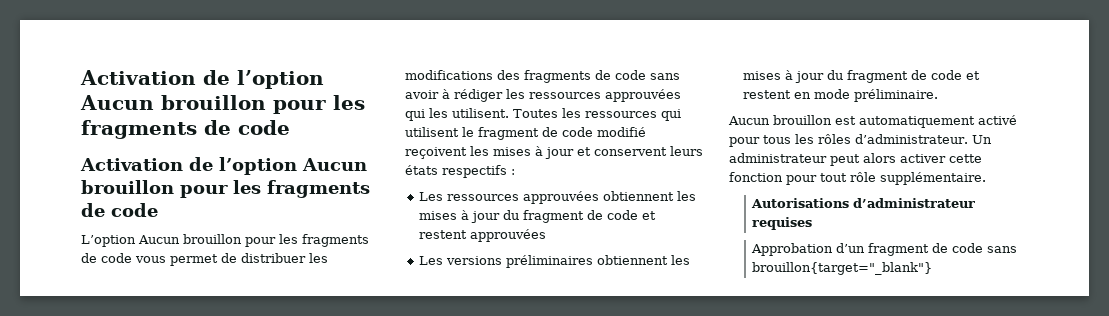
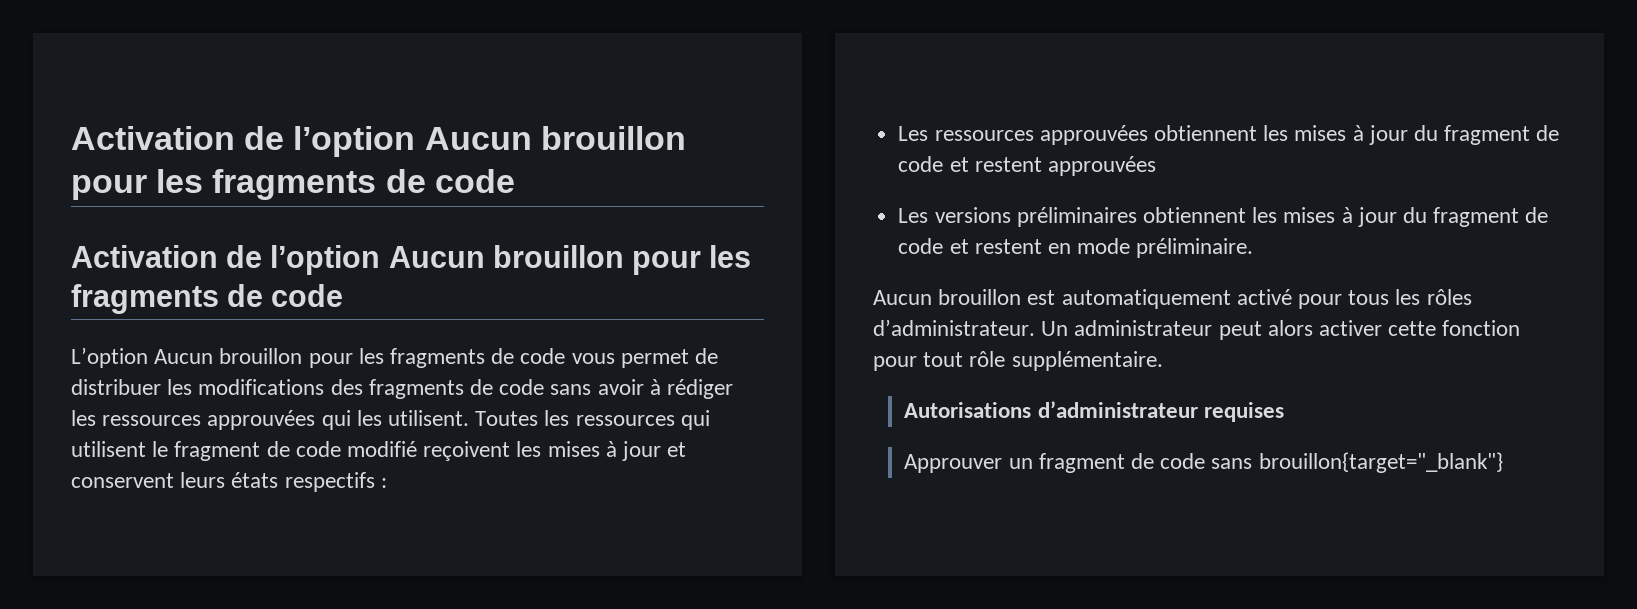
- Approbation d’un fragment de code sans brouillon{target="_blank"}
+ Approuver un fragment de code sans brouillon{target="_blank"}

